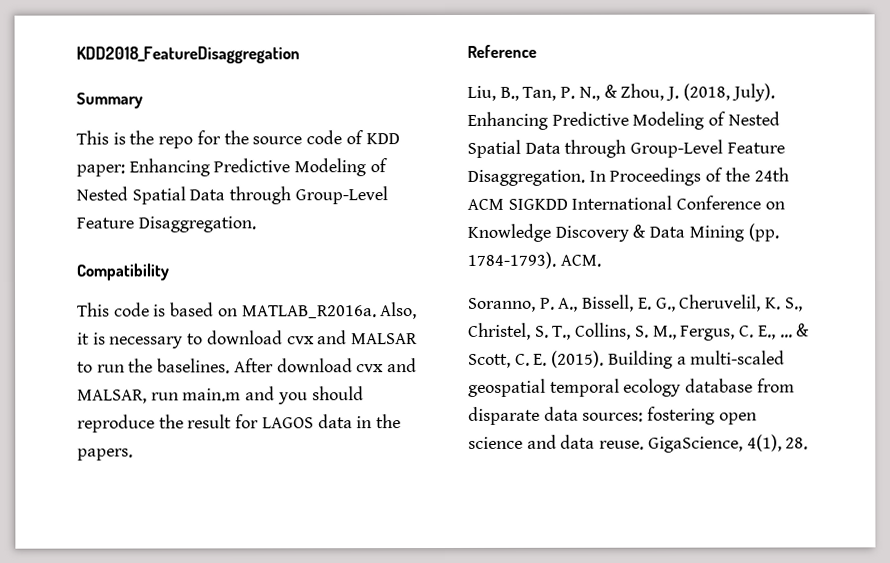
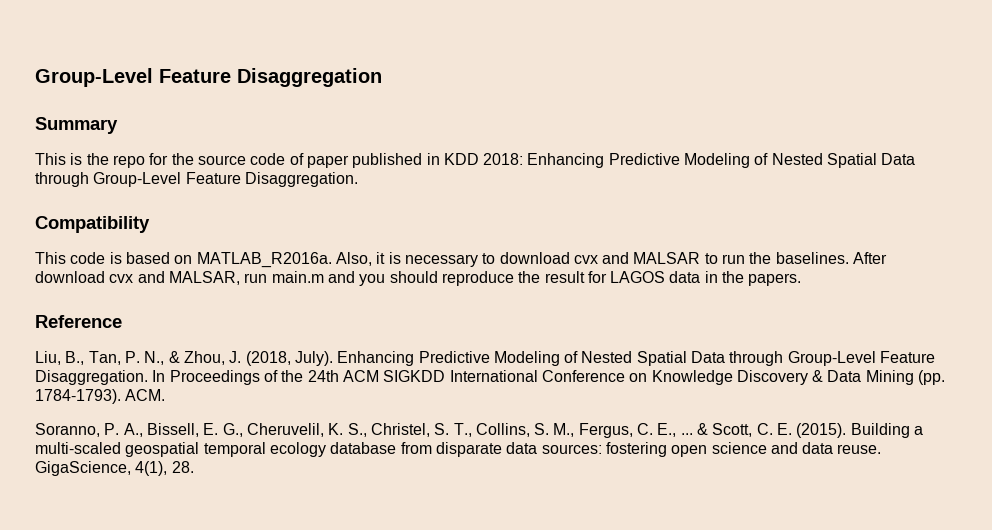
- KDD2018_FeatureDisaggregation
+ Group-Level Feature Disaggregation
- This is the repo for the source code of KDD paper: Enhancing Predictive Modeling of Nested Spatial Data through Group-Level Feature Disaggregation.
+ This is the repo for the source code of paper published in KDD 2018: Enhancing Predictive Modeling of Nested Spatial Data through Group-Level Feature Disaggregation.

